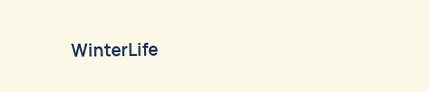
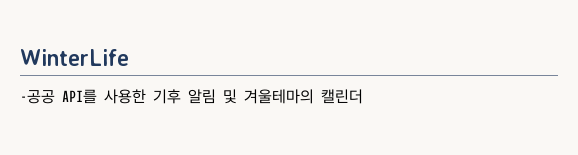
+ -공공 API를 사용한 기후 알림 및 겨울테마의 캘린더

